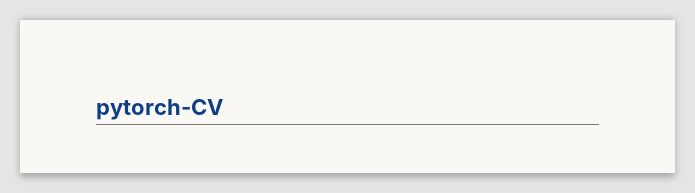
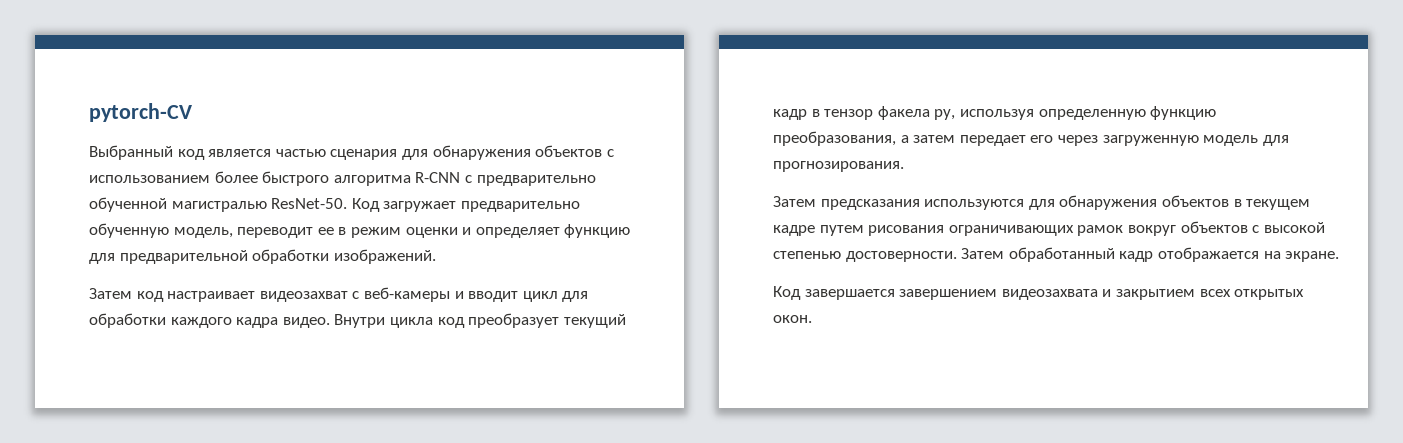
+ Выбранный код является частью сценария для обнаружения объектов с использованием более быстрого алгоритма R-CNN с предварительно обученной магистралью ResNet-50. Код загружает предварительно обученную модель, переводит ее в режим оценки и определяет функцию для предварительной обработки изображений.
+ Затем код настраивает видеозахват с веб-камеры и вводит цикл для обработки каждого кадра видео. Внутри цикла код преобразует текущий кадр в тензор факела py, используя определенную функцию преобразования, а затем передает его через загруженную модель для прогнозирования.
+ Затем предсказания используются для обнаружения объектов в текущем кадре путем рисования ограничивающих рамок вокруг объектов с высокой степенью достоверности. Затем обработанный кадр отображается на экране.
+ Код завершается завершением видеозахвата и закрытием всех открытых окон.

